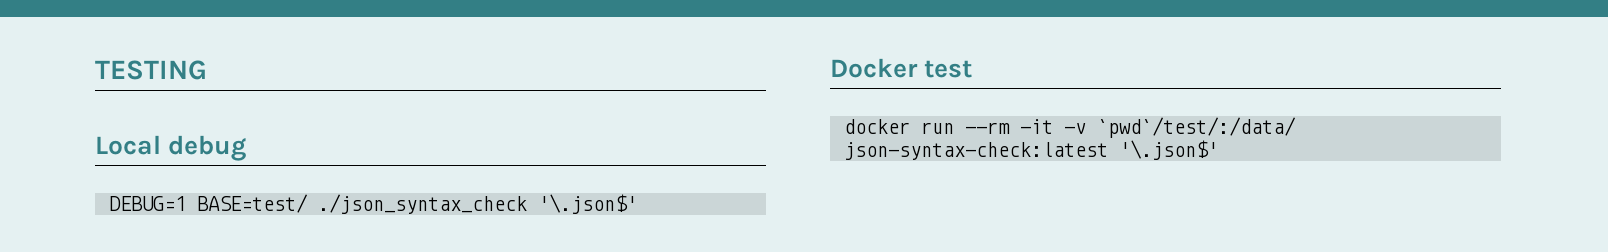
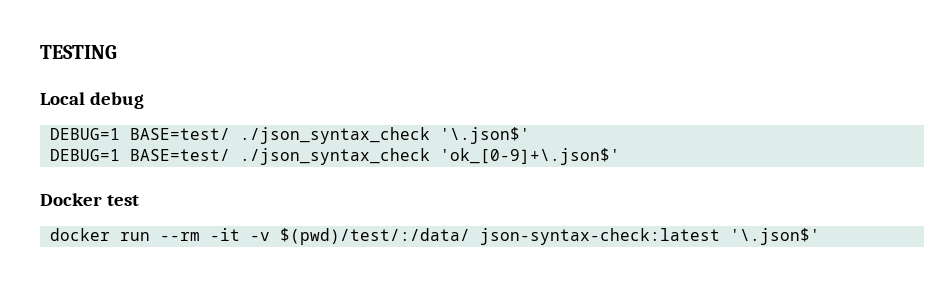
+ DEBUG=1 BASE=test/ ./json_syntax_check 'ok_[0-9]+\.json$'
- docker run --rm -it -v `pwd`/test/:/data/ json-syntax-check:latest '\.json$'
+ docker run --rm -it -v $(pwd)/test/:/data/ json-syntax-check:latest '\.json$'

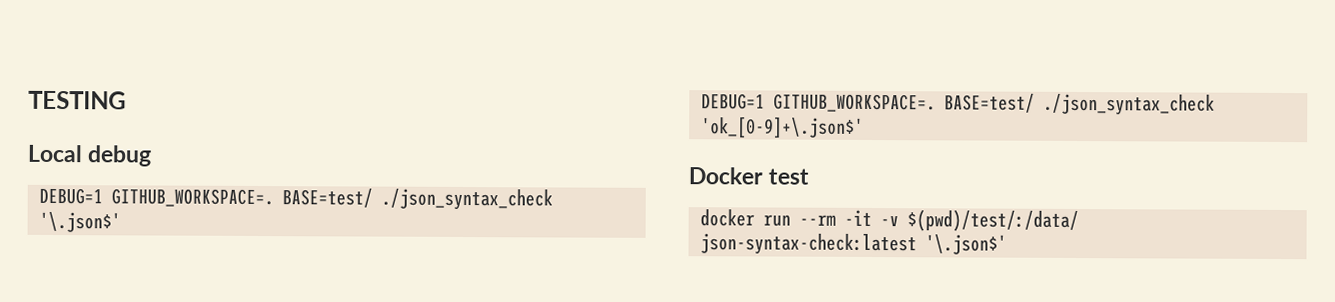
- DEBUG=1 BASE=test/ ./json_syntax_check '\.json$'
+ DEBUG=1 GITHUB_WORKSPACE=. BASE=test/ ./json_syntax_check '\.json$'
- DEBUG=1 BASE=test/ ./json_syntax_check 'ok_[0-9]+\.json$'
+ DEBUG=1 GITHUB_WORKSPACE=. BASE=test/ ./json_syntax_check 'ok_[0-9]+\.json$'

